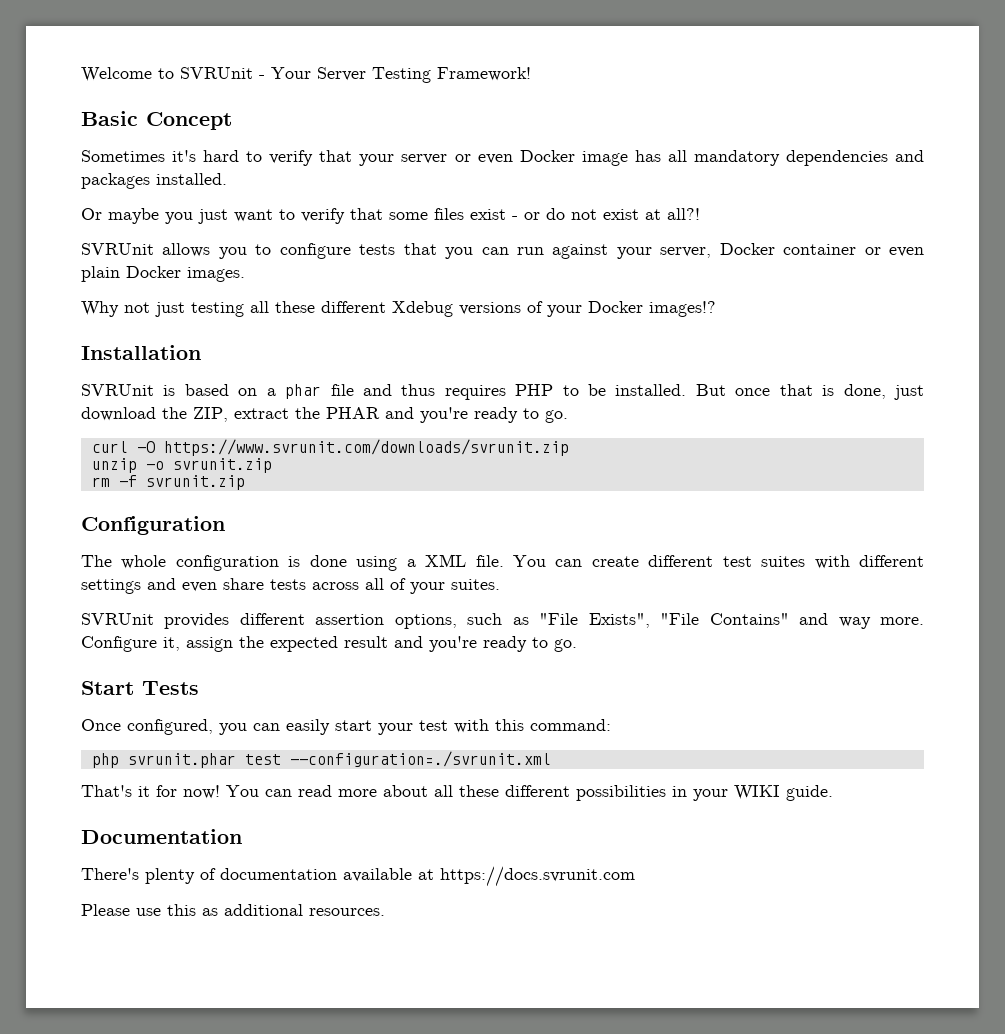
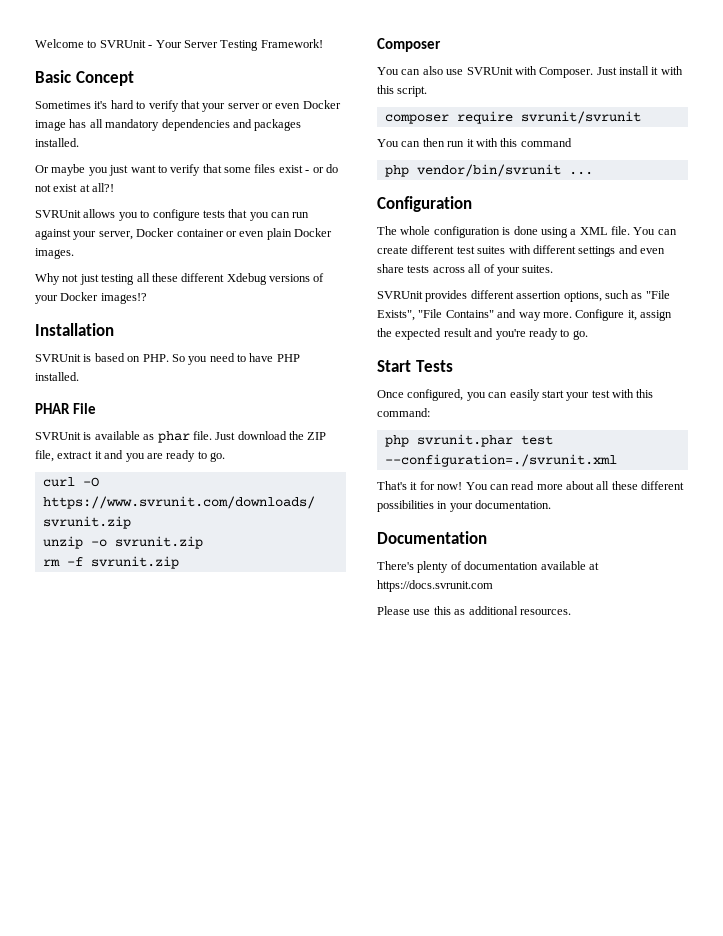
- SVRUnit is based on a phar file and thus requires PHP to be installed. But once that is done, just download the ZIP, extract the PHAR and you're ready to go.
+ SVRUnit is based on PHP. So you need to have PHP installed.
+ PHAR File
+ SVRUnit is available as phar file. Just download the ZIP file, extract it and you are ready to go.
+ Composer
+ You can also use SVRUnit with Composer. Just install it with this script.
+ composer require svrunit/svrunit
+ You can then run it with this command
+ php vendor/bin/svrunit ...
- You can read more about all these different possibilities in your WIKI guide.
+ You can read more about all these different possibilities in your documentation.

